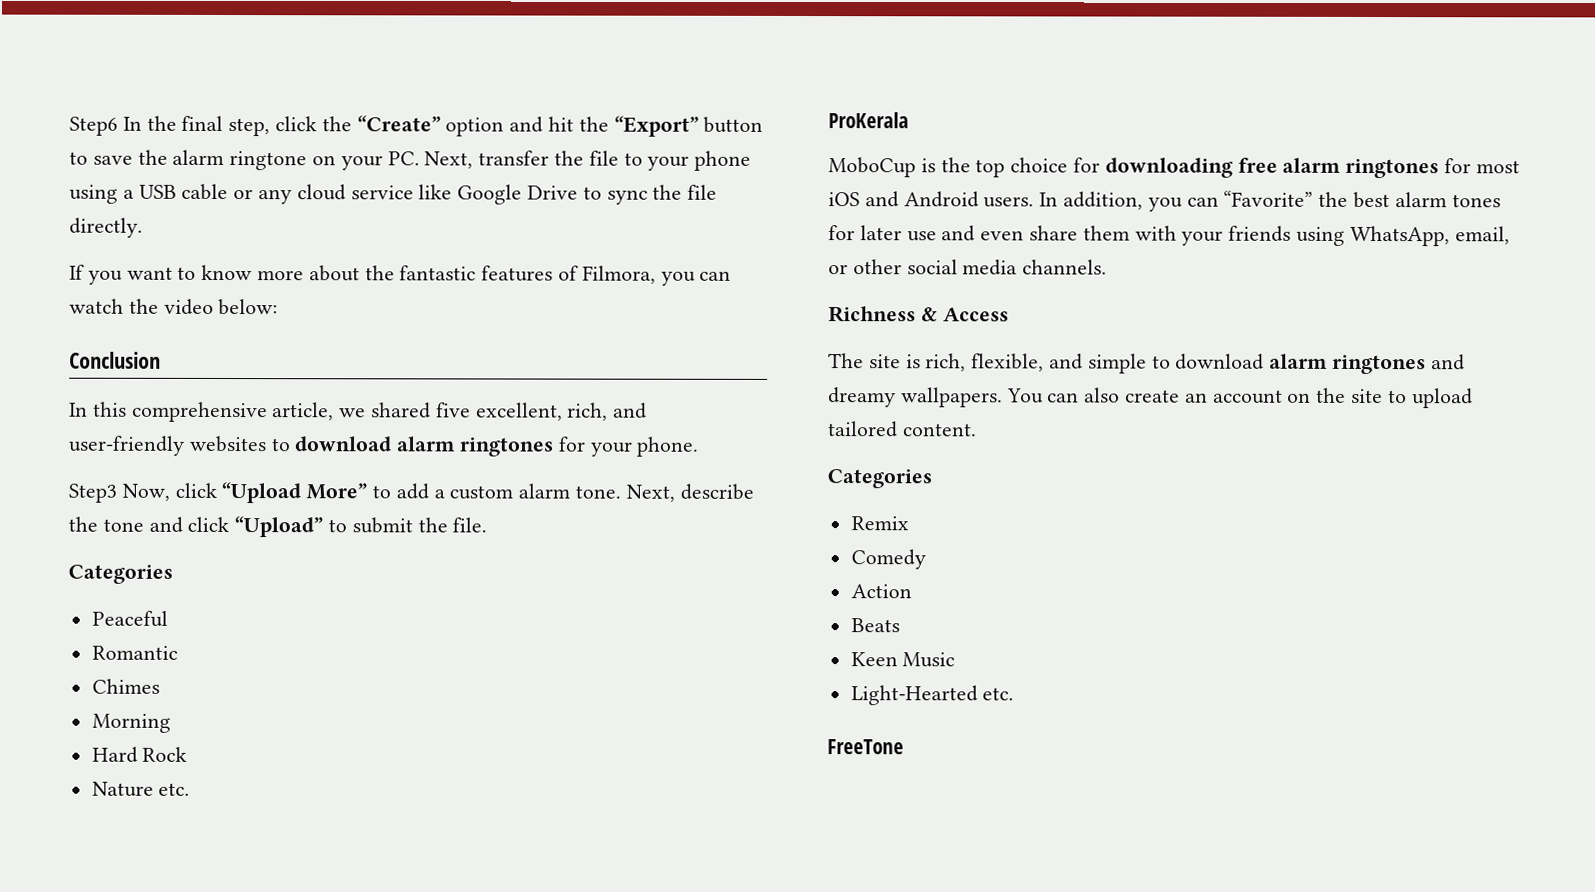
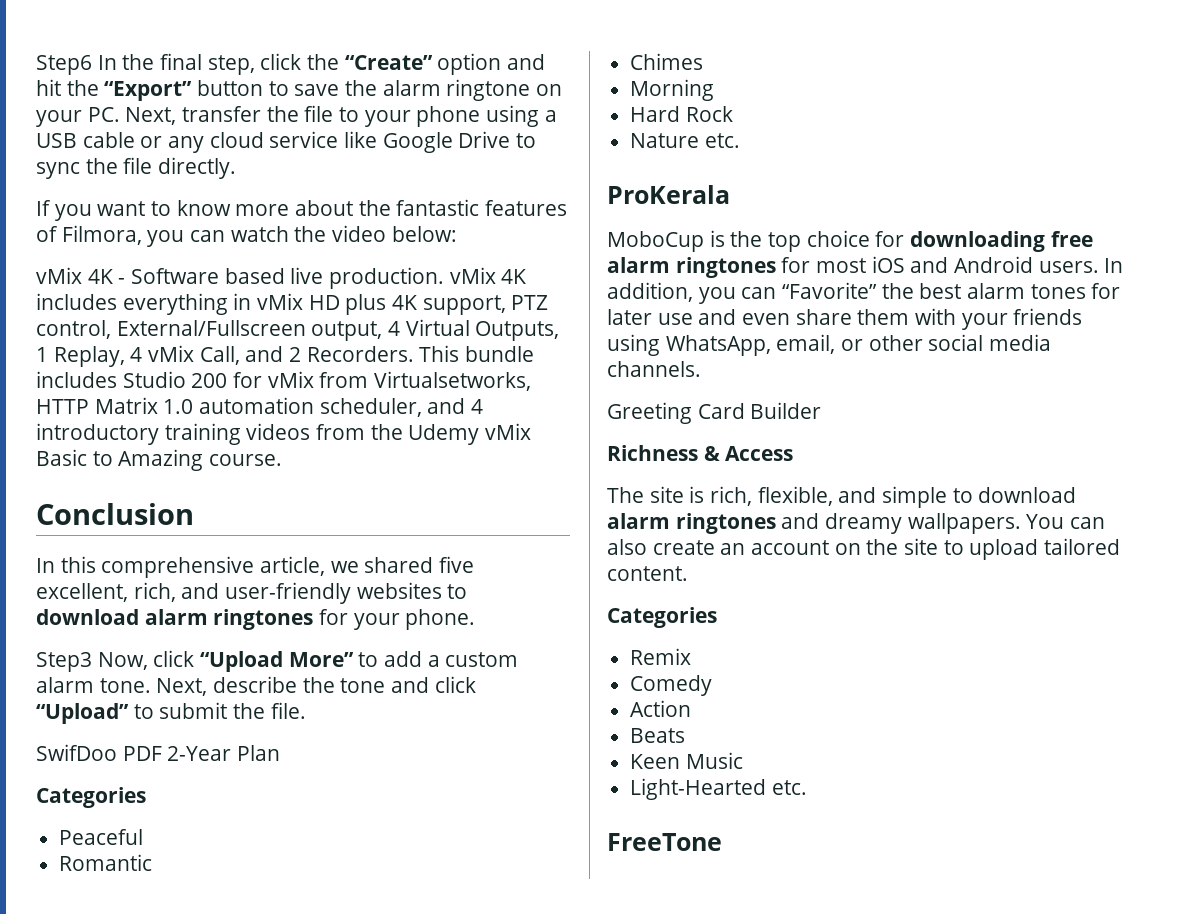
+ vMix 4K - Software based live production. vMix 4K includes everything in vMix HD plus 4K support, PTZ control, External/Fullscreen output, 4 Virtual Outputs, 1 Replay, 4 vMix Call, and 2 Recorders. This bundle includes Studio 200 for vMix from Virtualsetworks, HTTP Matrix 1.0 automation scheduler, and 4 introductory training videos from the Udemy vMix Basic to Amazing course.
+ SwifDoo PDF 2-Year Plan
+ Greeting Card Builder

